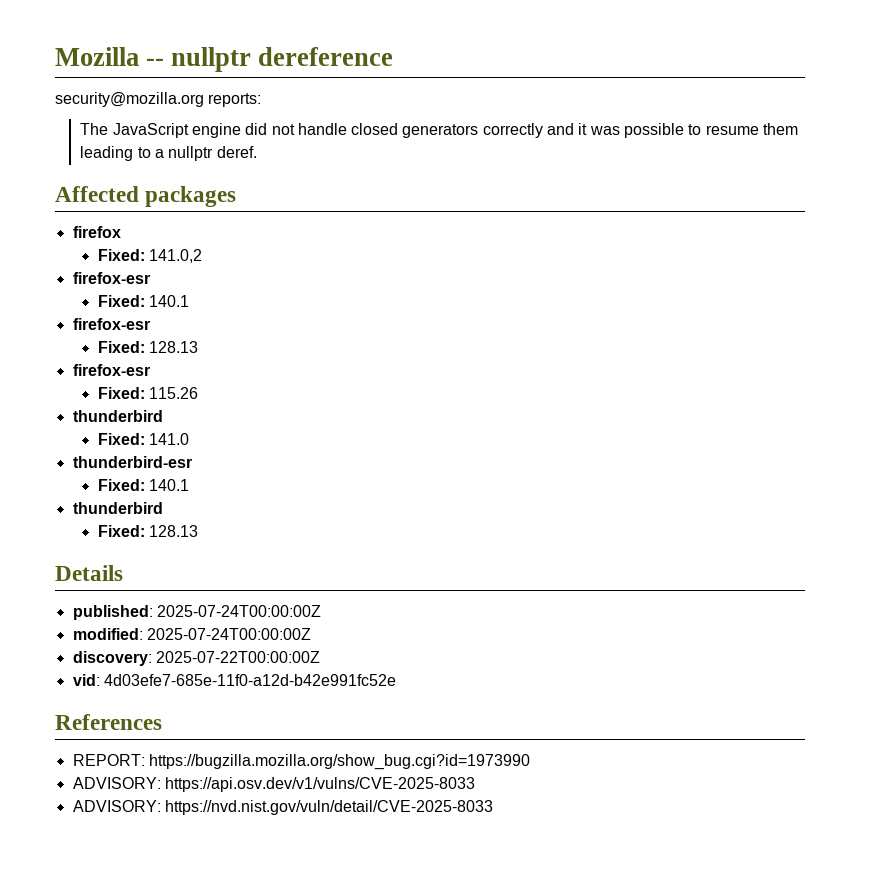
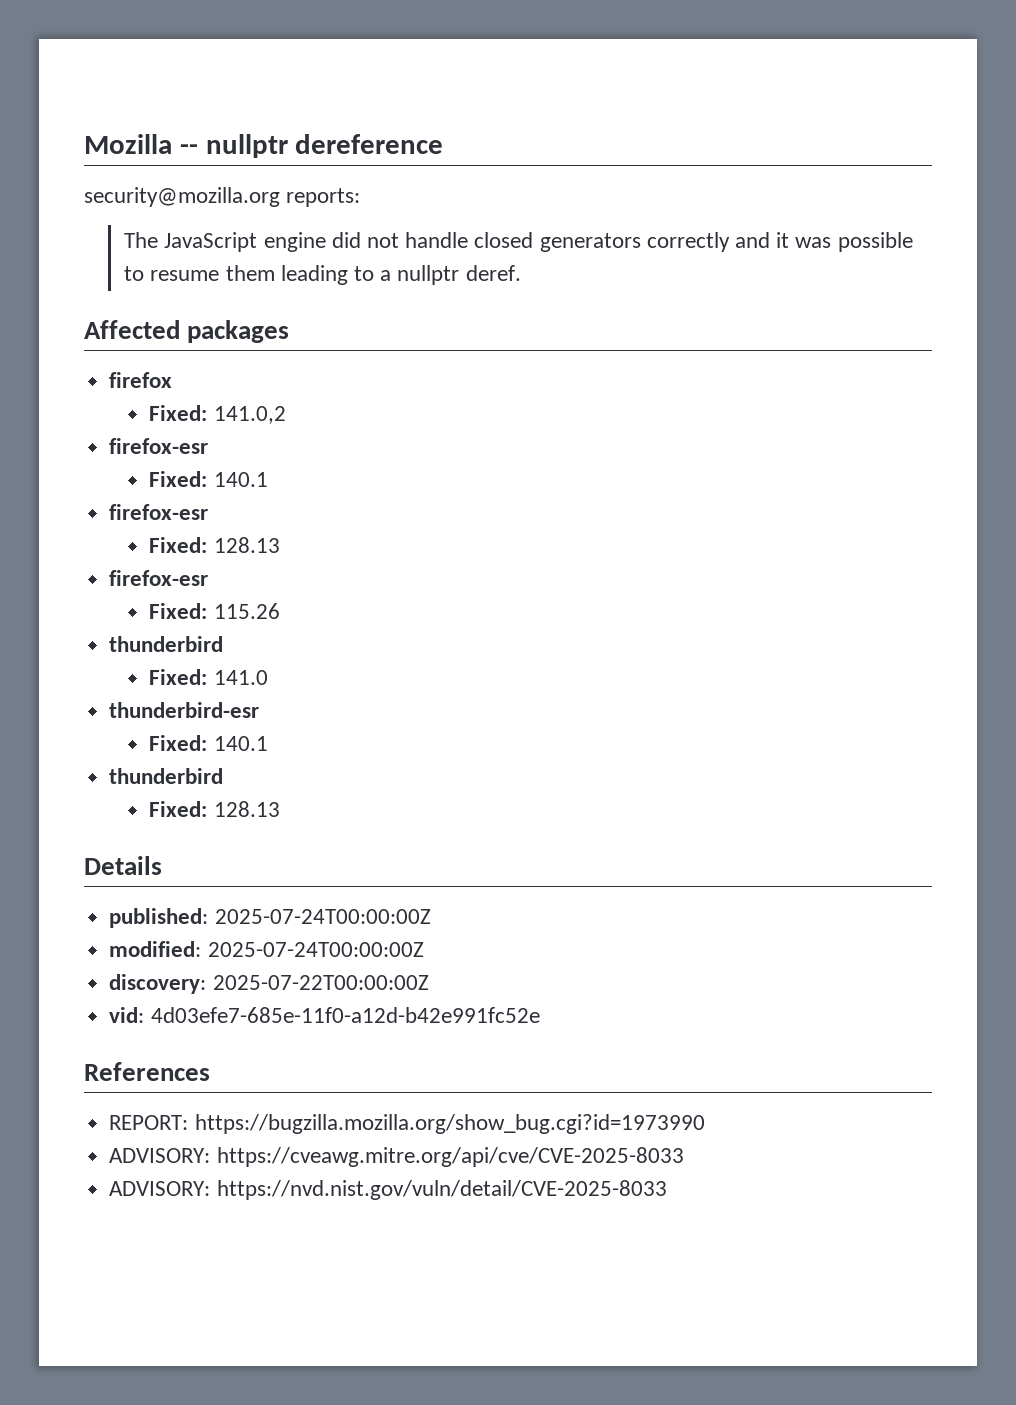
- ADVISORY: https://api.osv.dev/v1/vulns/CVE-2025-8033
+ ADVISORY: https://cveawg.mitre.org/api/cve/CVE-2025-8033

